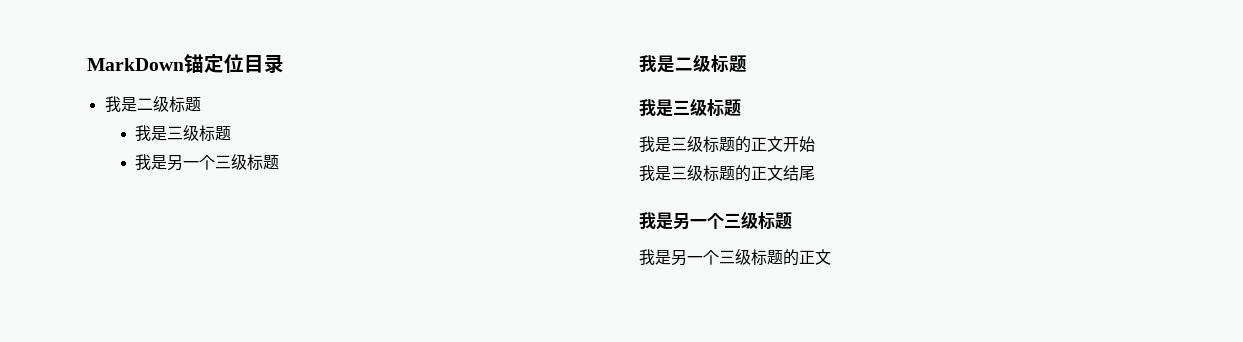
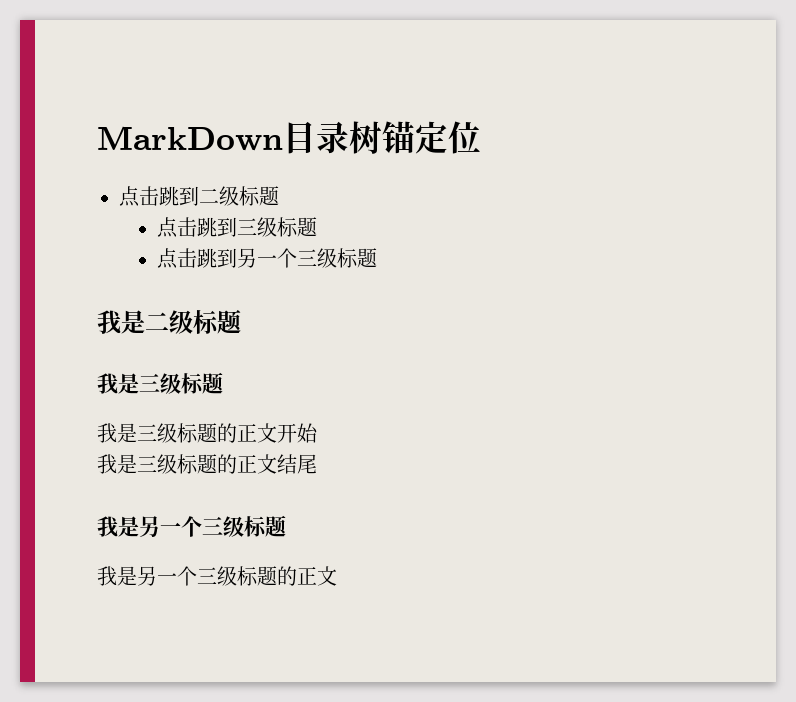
- MarkDown锚定位目录
- 我是二级标题
- 我是三级标题
- 我是另一个三级标题
+ MarkDown目录树锚定位
+ 点击跳到二级标题
+ 点击跳到三级标题
+ 点击跳到另一个三级标题

